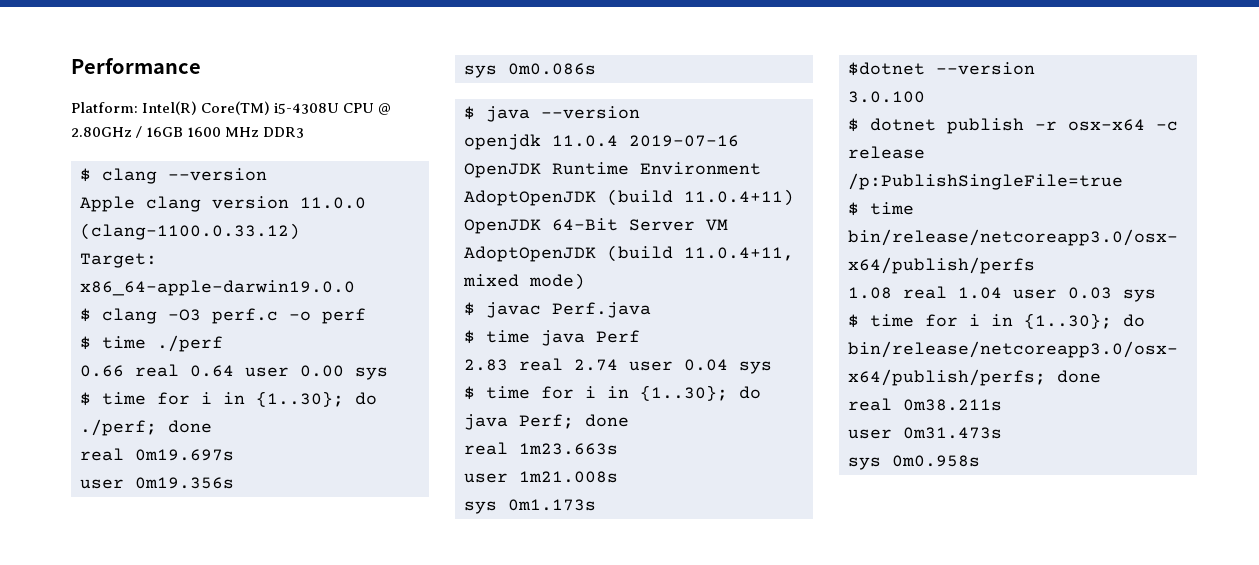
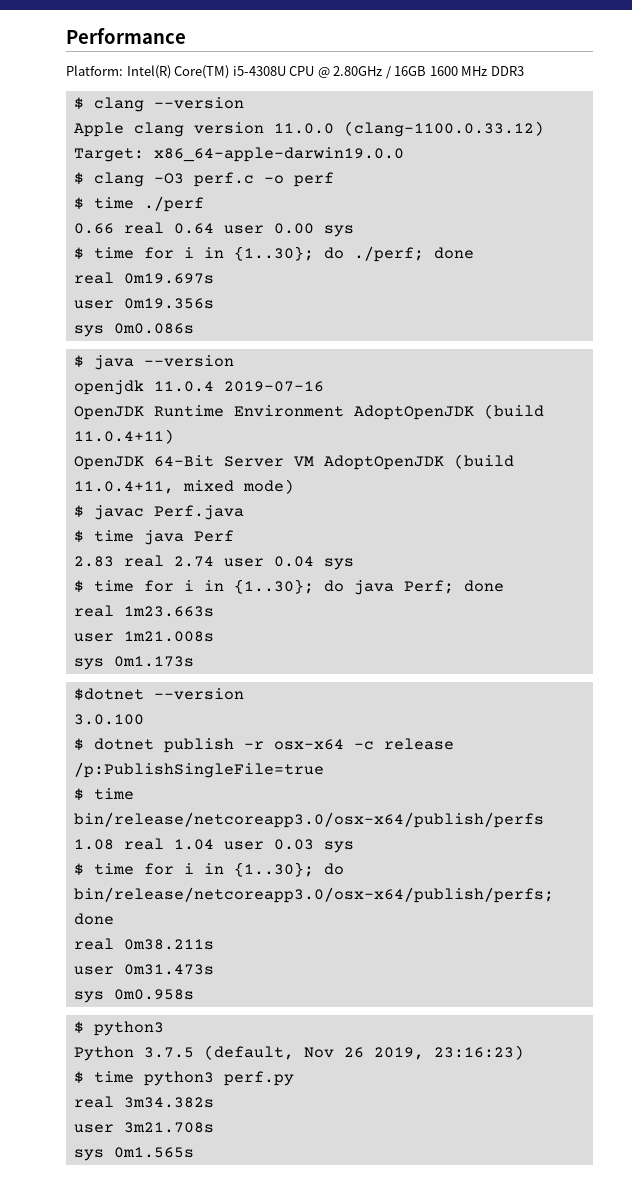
+ $ python3
+ Python 3.7.5 (default, Nov 26 2019, 23:16:23)
+ $ time python3 perf.py
+ real 3m34.382s
+ user 3m21.708s
+ sys 0m1.565s

